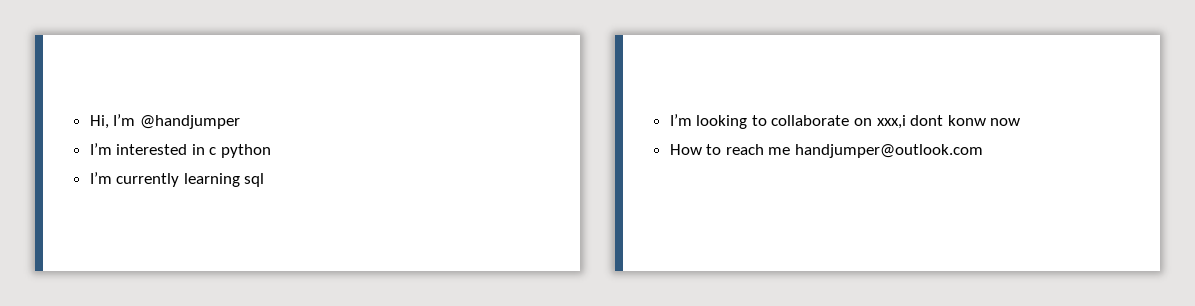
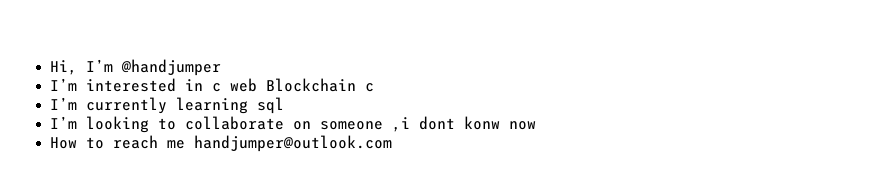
- I’m interested in c python
+ I’m interested in c web Blockchain c
- I’m looking to collaborate on xxx,i dont konw now
+ I’m looking to collaborate on someone ,i dont konw now

